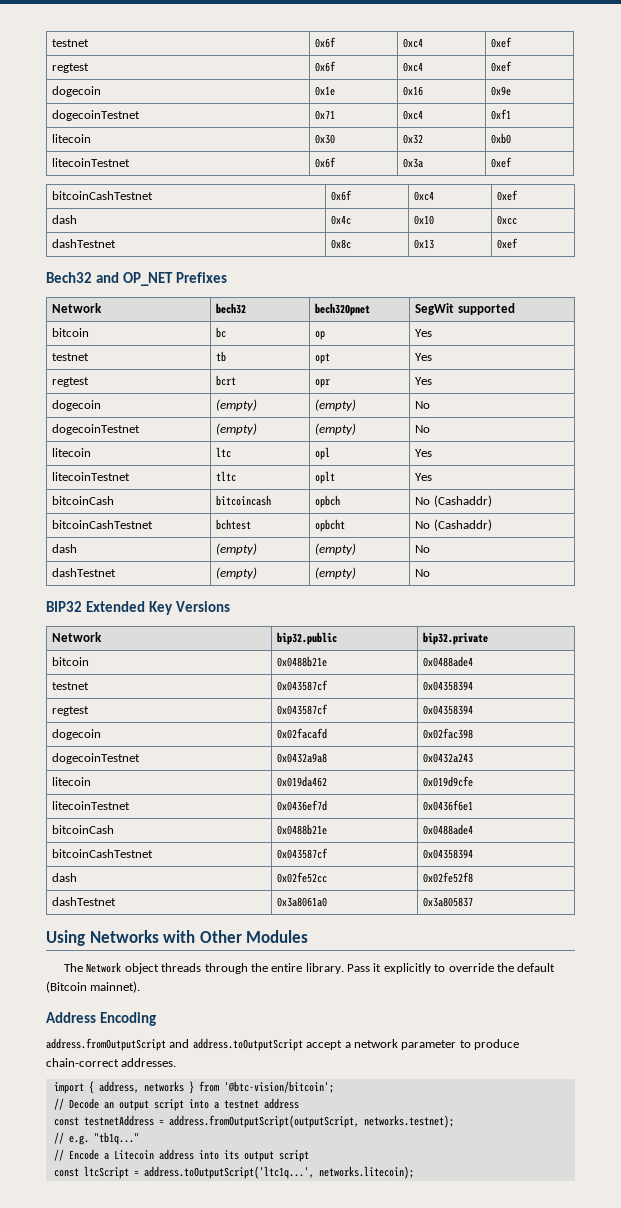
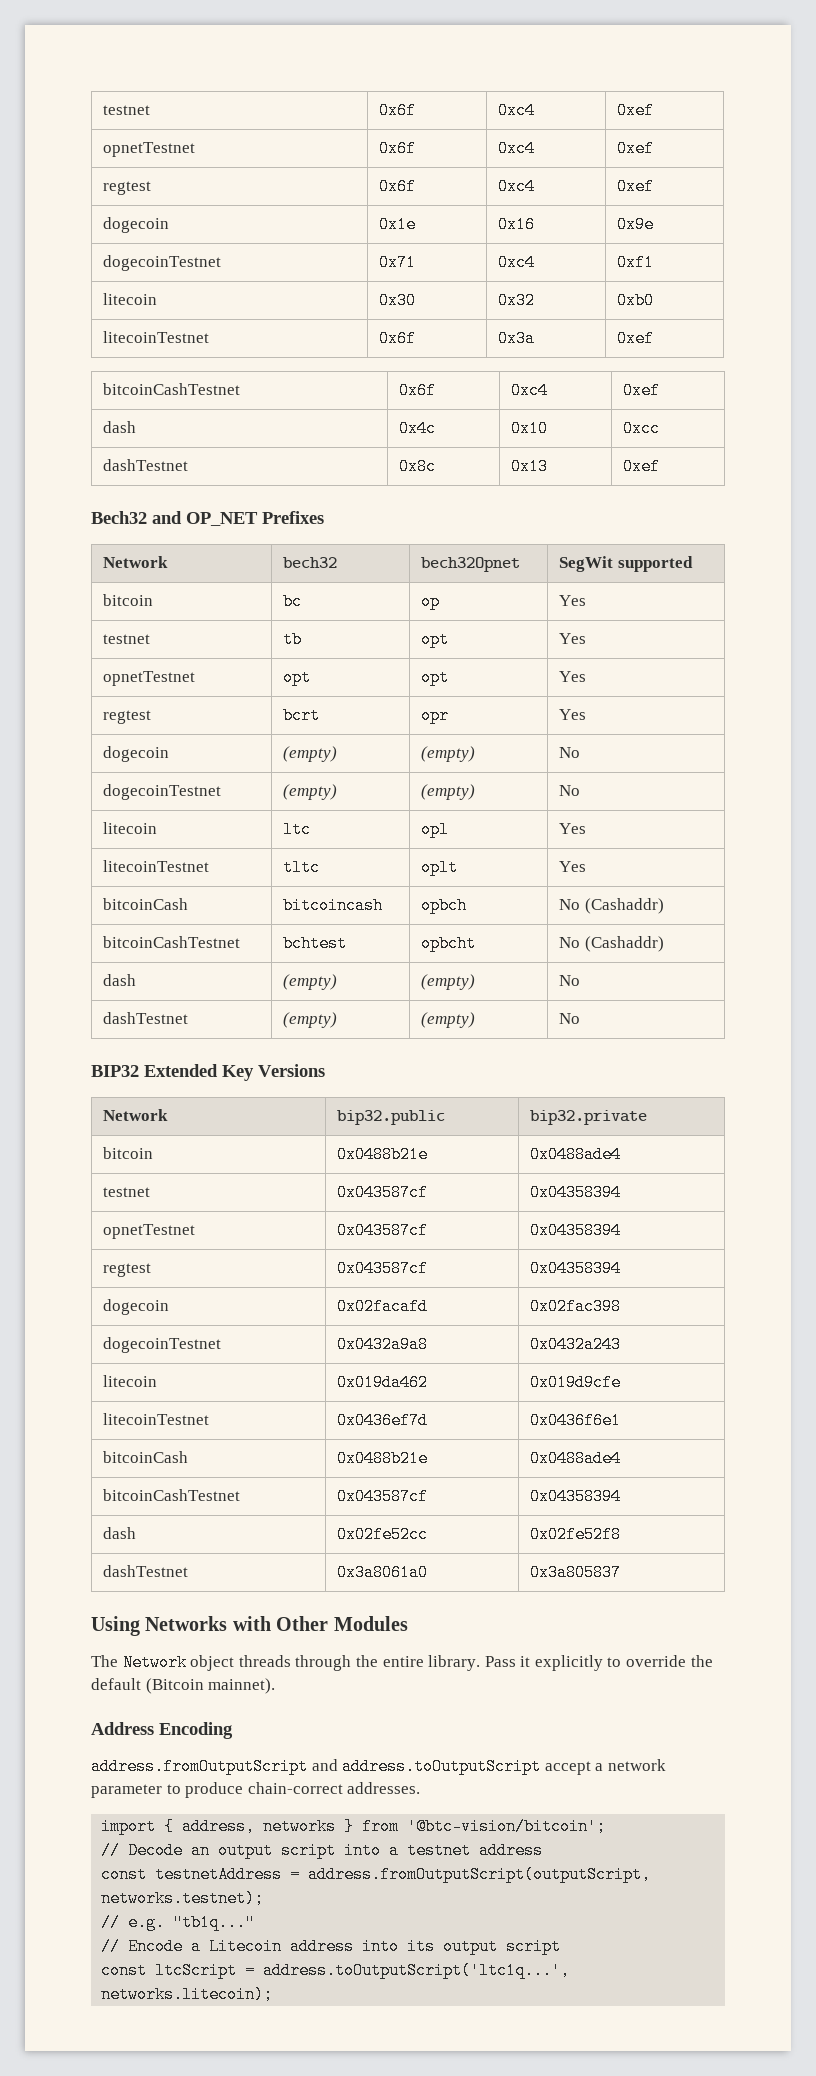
+ opnetTestnet | 0x6f | 0xc4 | 0xef
+ opnetTestnet | opt | opt | Yes
+ opnetTestnet | 0x043587cf | 0x04358394

